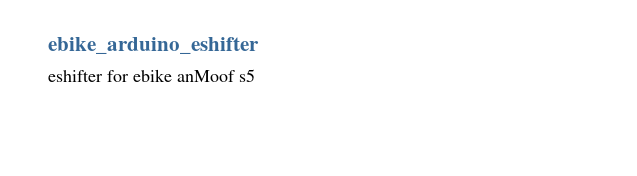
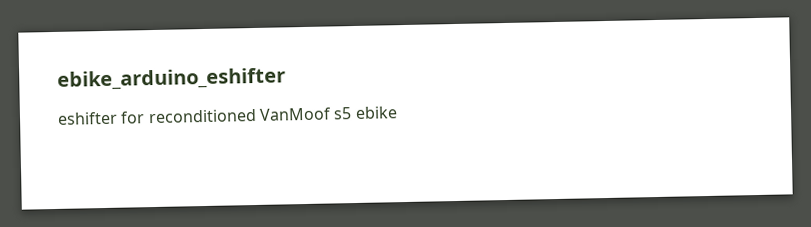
- eshifter for ebike anMoof s5
+ eshifter for reconditioned VanMoof s5 ebike

